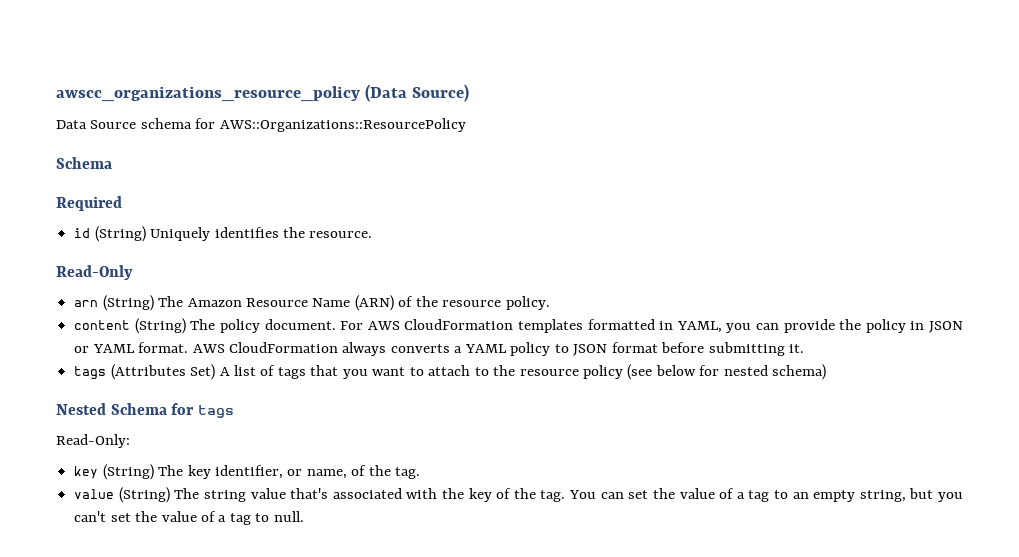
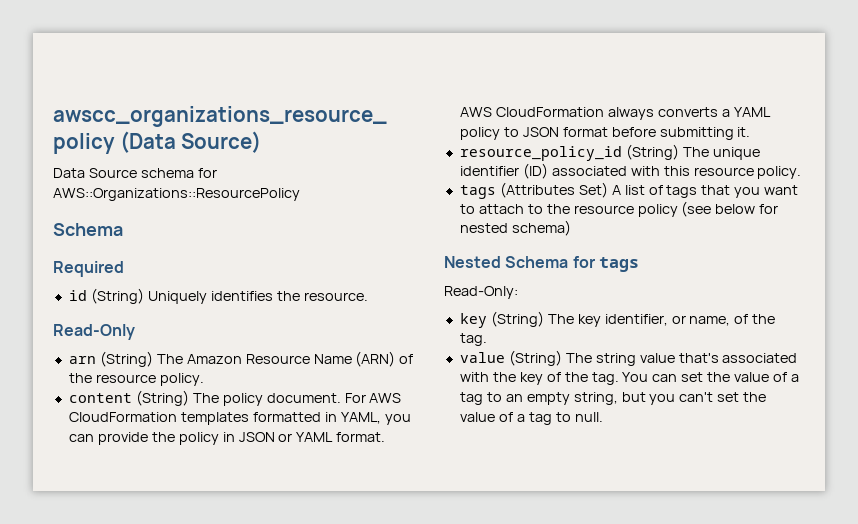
+ resource_policy_id (String) The unique identifier (ID) associated with this resource policy.

